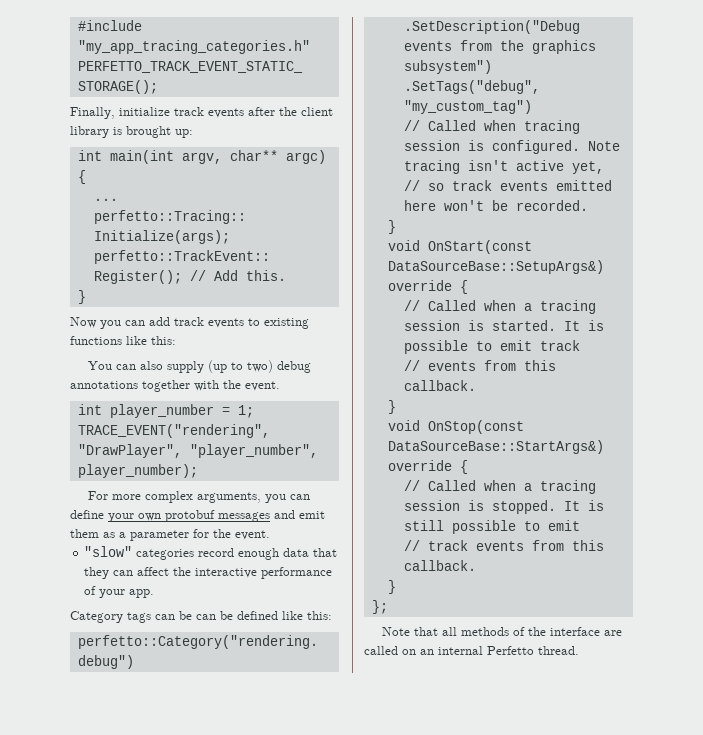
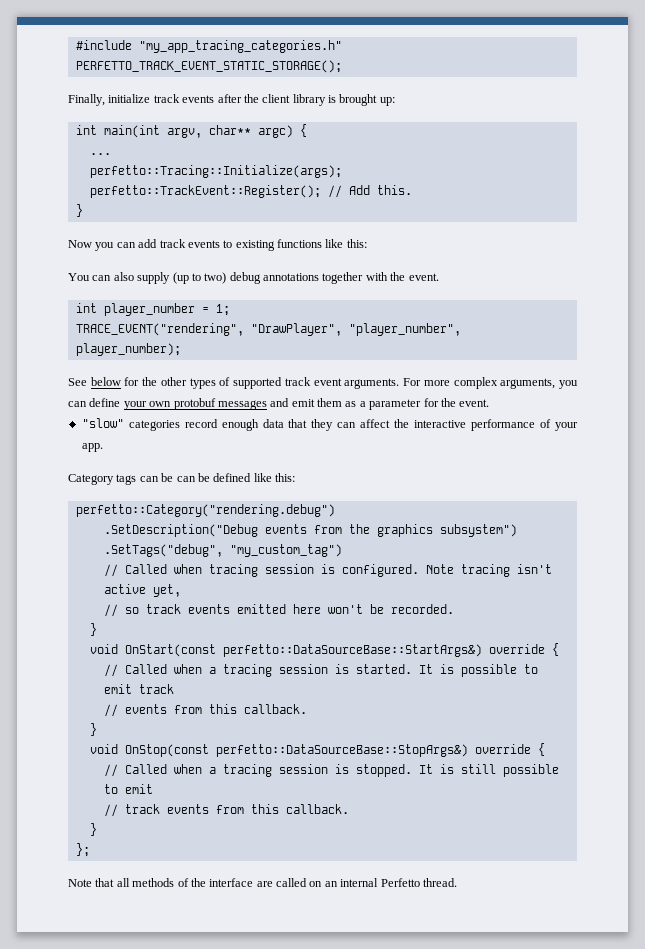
+ See below for the other types of supported track event arguments.
- void OnStart(const DataSourceBase::SetupArgs&) override {
+ void OnStart(const perfetto::DataSourceBase::StartArgs&) override {
- void OnStop(const DataSourceBase::StartArgs&) override {
+ void OnStop(const perfetto::DataSourceBase::StopArgs&) override {

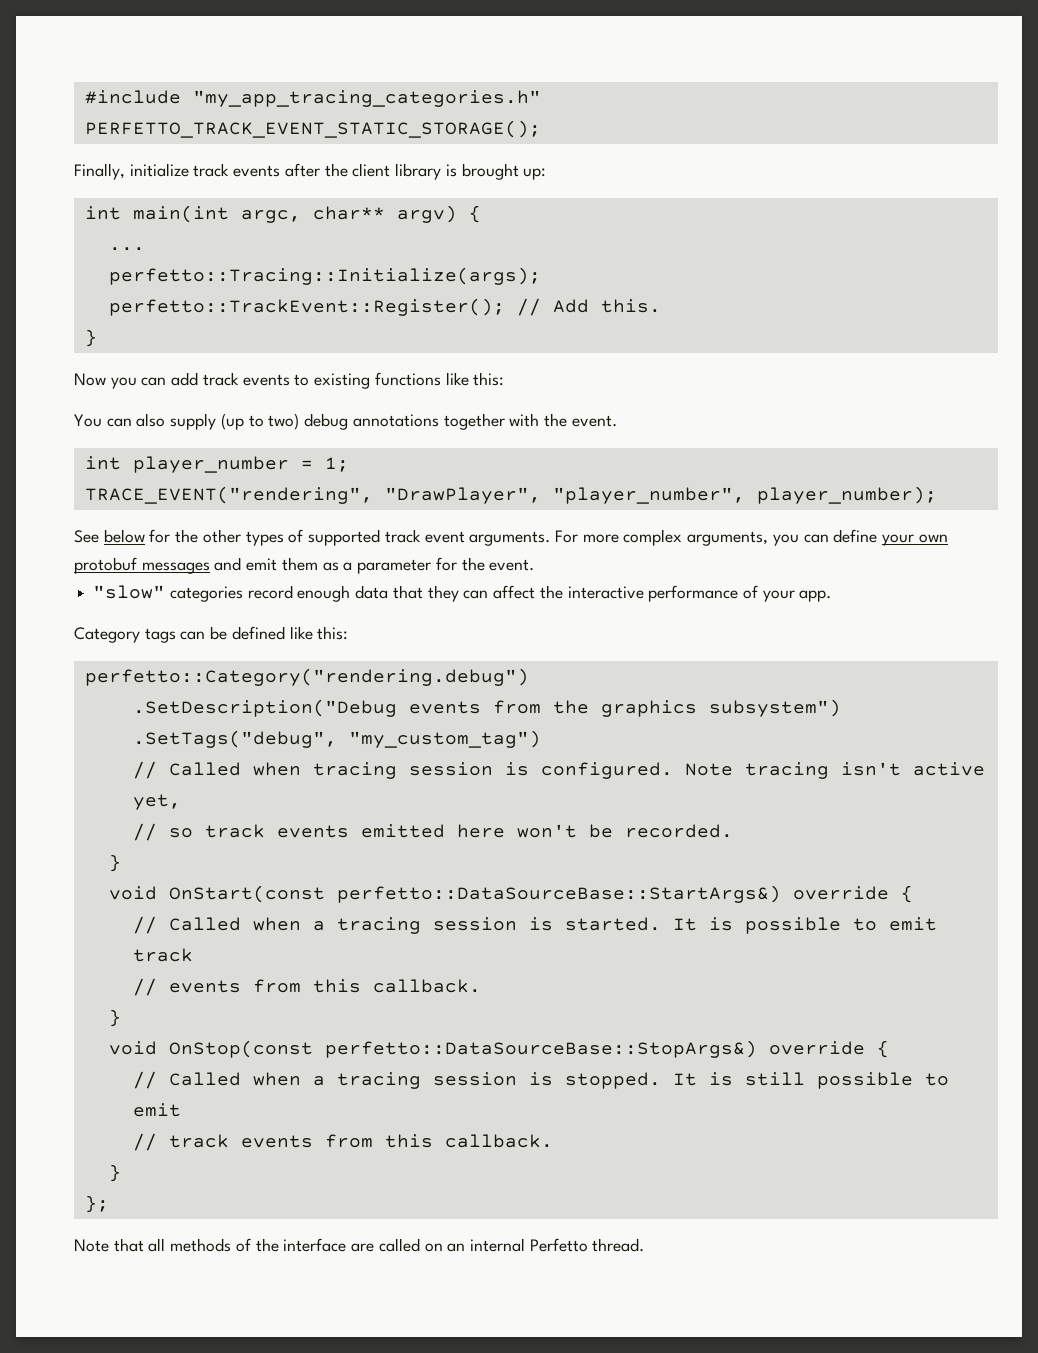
- int main(int argv, char** argc) {
+ int main(int argc, char** argv) {
- Category tags can be can be defined like this:
+ Category tags can be defined like this:

